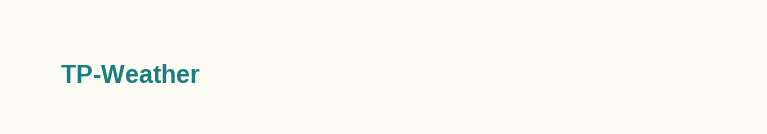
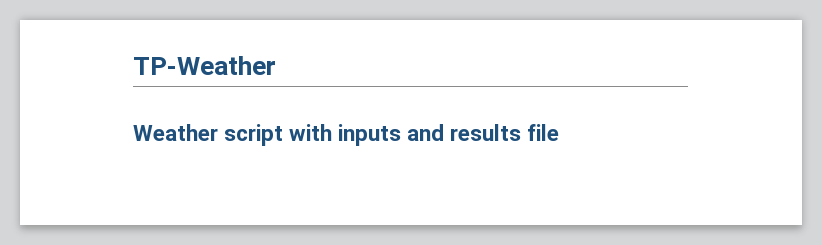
+ Weather script with inputs and results file

